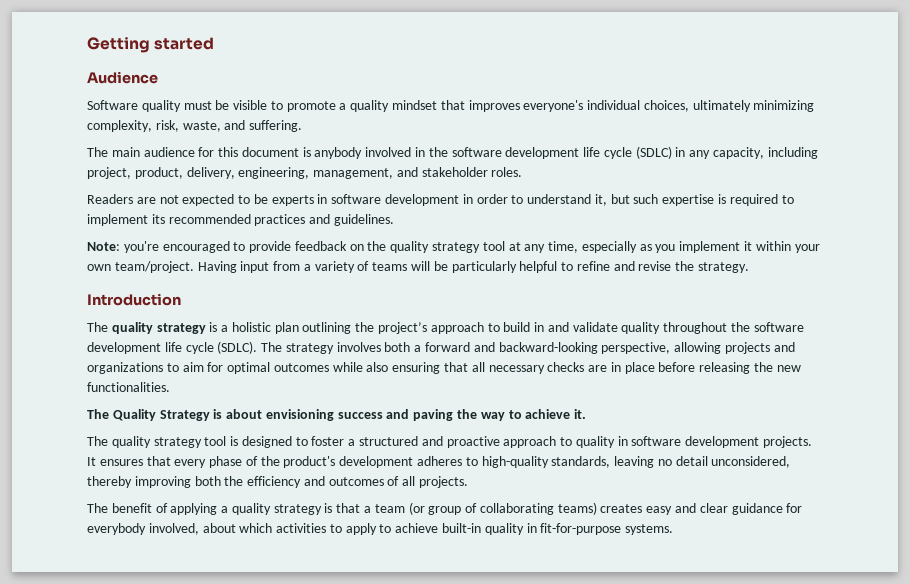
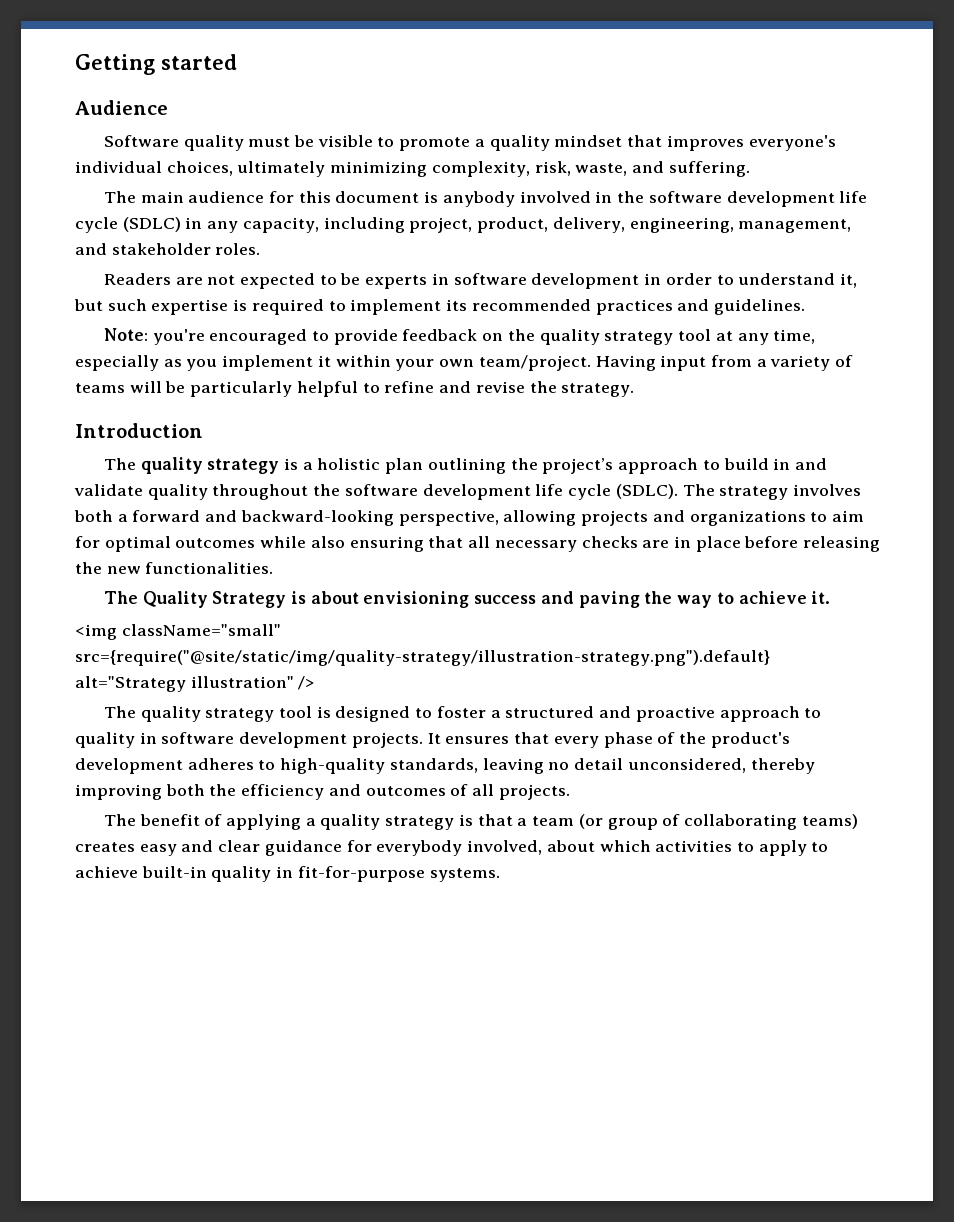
+ <img className="small" src={require("@site/static/img/quality-strategy/illustration-strategy.png").default} alt="Strategy illustration" />

